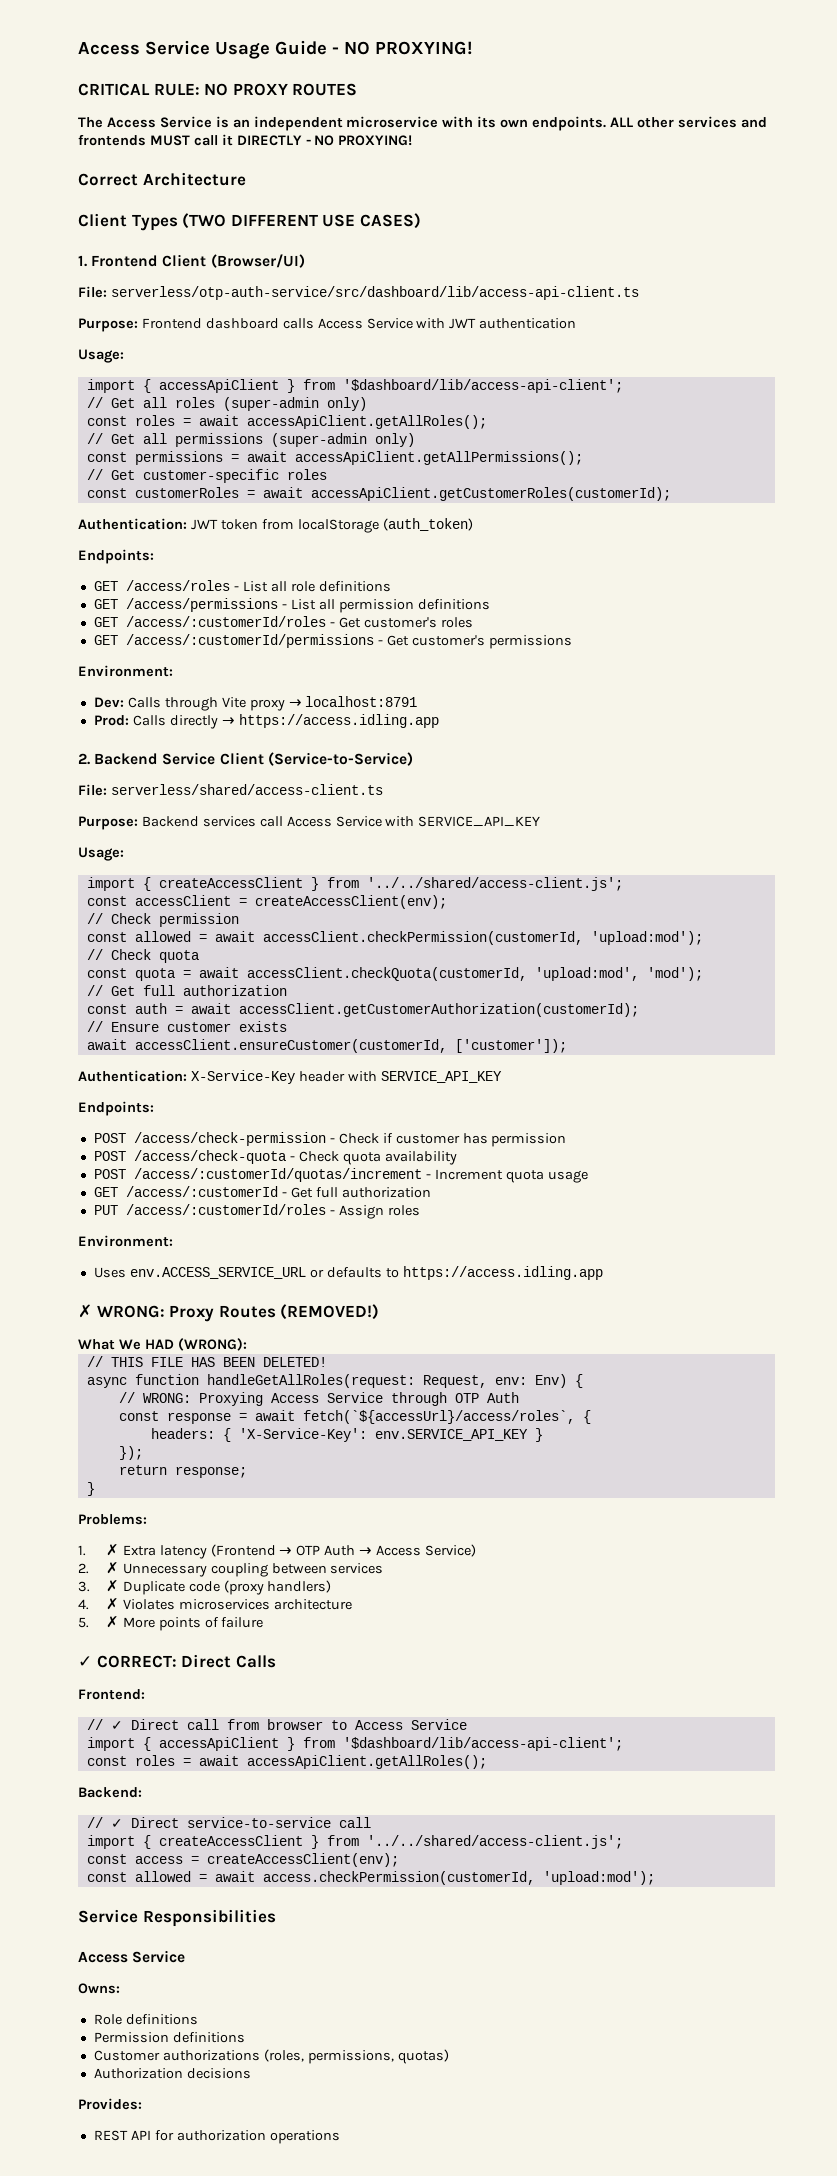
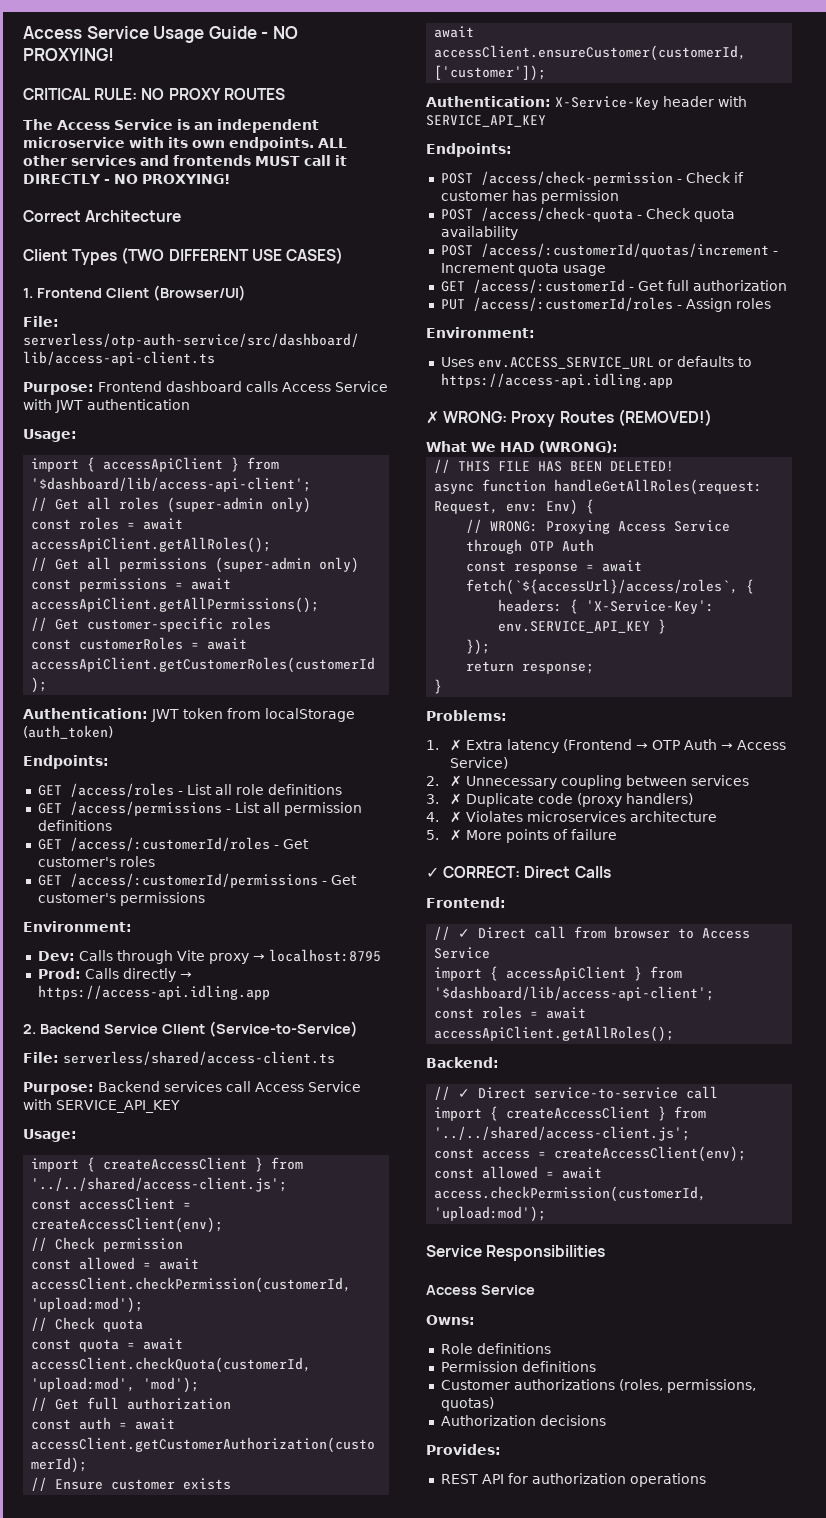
- Dev: Calls through Vite proxy → localhost:8791
+ Dev: Calls through Vite proxy → localhost:8795
- Prod: Calls directly → https://access.idling.app
+ Prod: Calls directly → https://access-api.idling.app
- Uses env.ACCESS_SERVICE_URL or defaults to https://access.idling.app
+ Uses env.ACCESS_SERVICE_URL or defaults to https://access-api.idling.app

